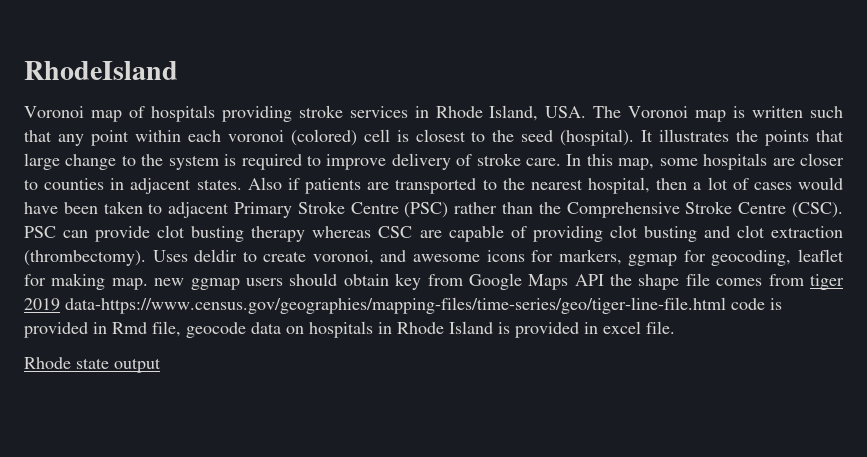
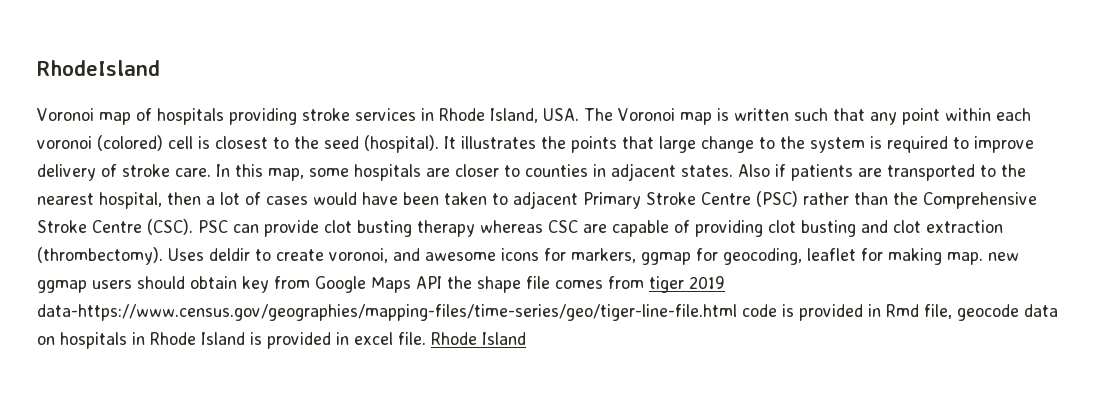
- Uses deldir to create voronoi, and awesome icons for markers, ggmap for geocoding, leaflet for making map. new ggmap users should obtain key from Google Maps API the shape file comes from tiger 2019 data-https://www.census.gov/geographies/mapping-files/time-series/geo/tiger-line-file.html code is provided in Rmd file, geocode data on hospitals in Rhode Island is provided in excel file.
- Rhode state output
+ Uses deldir to create voronoi, and awesome icons for markers, ggmap for geocoding, leaflet for making map. new ggmap users should obtain key from Google Maps API the shape file comes from tiger 2019 data-https://www.census.gov/geographies/mapping-files/time-series/geo/tiger-line-file.html code is provided in Rmd file, geocode data on hospitals in Rhode Island is provided in excel file. Rhode Island

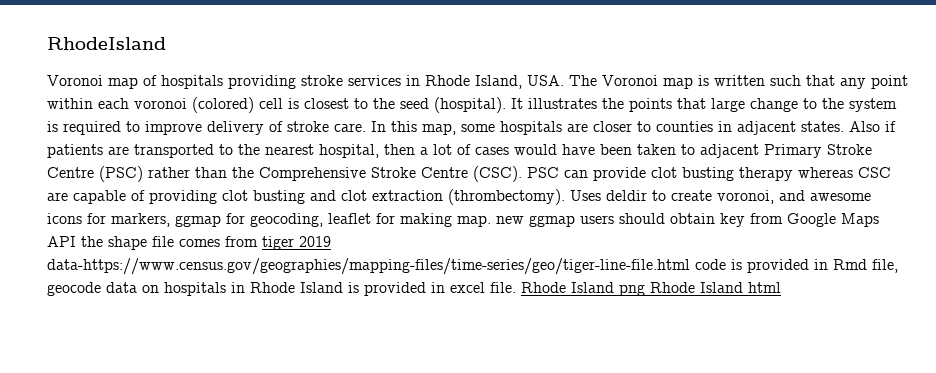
- Uses deldir to create voronoi, and awesome icons for markers, ggmap for geocoding, leaflet for making map. new ggmap users should obtain key from Google Maps API the shape file comes from tiger 2019 data-https://www.census.gov/geographies/mapping-files/time-series/geo/tiger-line-file.html code is provided in Rmd file, geocode data on hospitals in Rhode Island is provided in excel file. Rhode Island
+ Uses deldir to create voronoi, and awesome icons for markers, ggmap for geocoding, leaflet for making map. new ggmap users should obtain key from Google Maps API the shape file comes from tiger 2019 data-https://www.census.gov/geographies/mapping-files/time-series/geo/tiger-line-file.html code is provided in Rmd file, geocode data on hospitals in Rhode Island is provided in excel file. Rhode Island png Rhode Island html

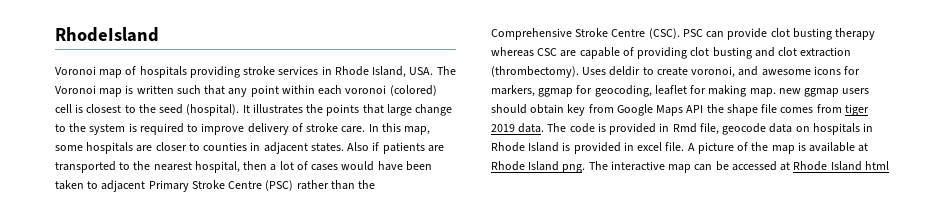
- Uses deldir to create voronoi, and awesome icons for markers, ggmap for geocoding, leaflet for making map. new ggmap users should obtain key from Google Maps API the shape file comes from tiger 2019 data-https://www.census.gov/geographies/mapping-files/time-series/geo/tiger-line-file.html code is provided in Rmd file, geocode data on hospitals in Rhode Island is provided in excel file.
+ Uses deldir to create voronoi, and awesome icons for markers, ggmap for geocoding, leaflet for making map. new ggmap users should obtain key from Google Maps API the shape file comes from tiger 2019 data. The code is provided in Rmd file, geocode data on hospitals in Rhode Island is provided in excel file.
- Rhode Island png Rhode Island html
+ A picture of the map is available at Rhode Island png. The interactive map can be accessed at Rhode Island html

